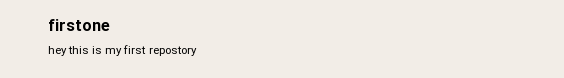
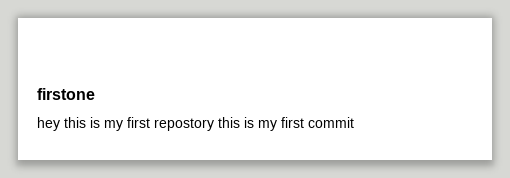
- hey this is my first repostory
+ hey this is my first repostory this is my first commit

